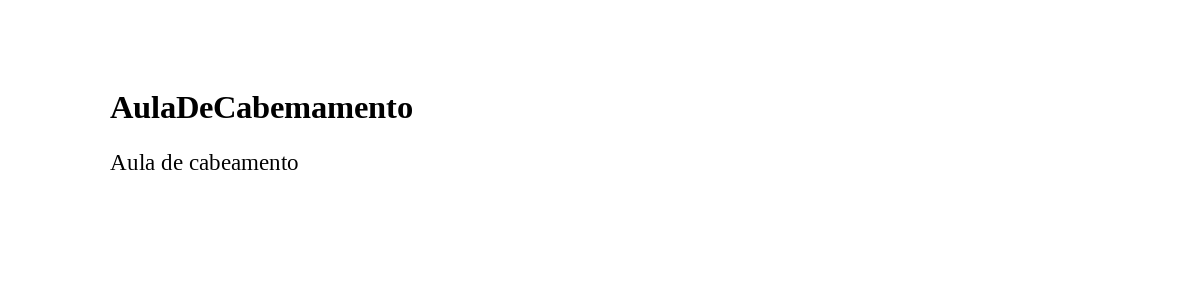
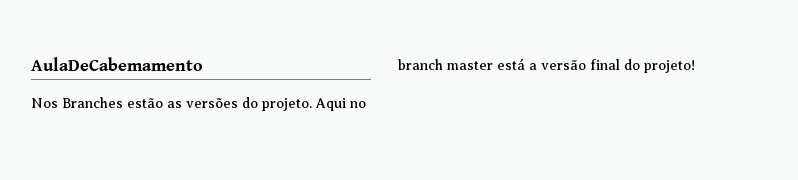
- Aula de cabeamento
+ Nos Branches estão as versões do projeto. Aqui no branch master está a versão final do projeto!

